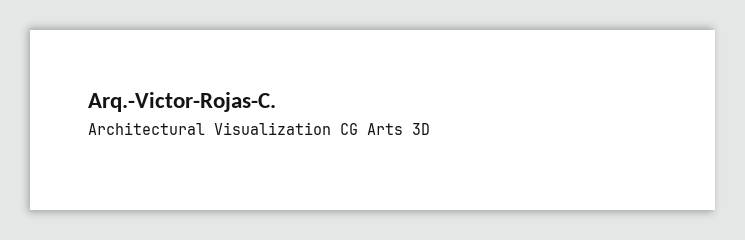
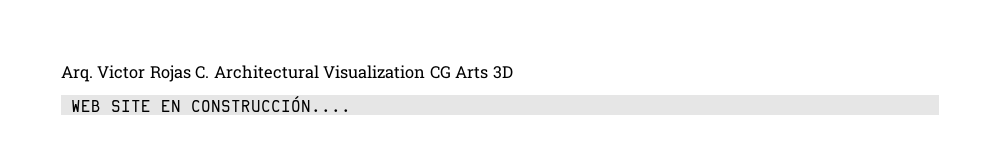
- Arq.-Victor-Rojas-C.
- Architectural Visualization CG Arts 3D
+ Arq. Victor Rojas C. Architectural Visualization CG Arts 3D
+ WEB SITE EN CONSTRUCCIÓN....

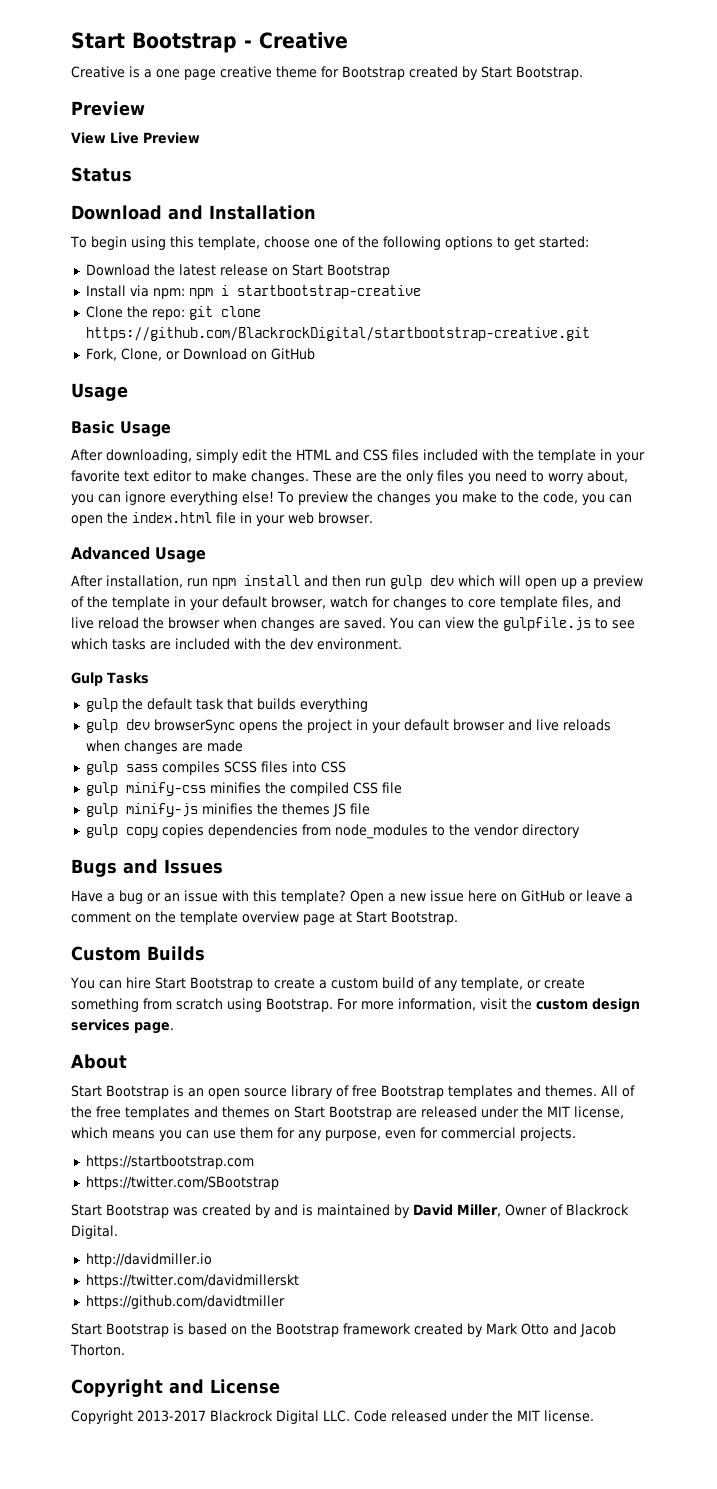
- Arq. Victor Rojas C. Architectural Visualization CG Arts 3D
- WEB SITE EN CONSTRUCCIÓN....
+ Start Bootstrap - Creative
+ Creative is a one page creative theme for Bootstrap created by Start Bootstrap.
+ Preview
+ View Live Preview
+ Status
+ Download and Installation
+ To begin using this template, choose one of the following options to get started:
+ Download the latest release on Start Bootstrap
+ Install via npm: npm i startbootstrap-creative
+ Clone the repo: git clone https://github.com/BlackrockDigital/startbootstrap-creative.git
+ Fork, Clone, or Download on GitHub
+ Usage
+ Basic Usage
+ After downloading, simply edit the HTML and CSS files included with the template in your favorite text editor to make changes. These are the only files you need to worry about, you can ignore everything else! To preview the changes you make to the code, you can open the index.html file in your web browser.
+ Advanced Usage
+ After installation, run npm install and then run gulp dev which will open up a preview of the template in your default browser, watch for changes to core template files, and live reload the browser when changes are saved. You can view the gulpfile.js to see which tasks are included with the dev environment.
+ Gulp Tasks
+ gulp the default task that builds everything
+ gulp dev browserSync opens the project in your default browser and live reloads when changes are made
+ gulp sass compiles SCSS files into CSS
+ gulp minify-css minifies the compiled CSS file
+ gulp minify-js minifies the themes JS file
+ gulp copy copies dependencies from node_modules to the vendor directory
+ Bugs and Issues
+ Have a bug or an issue with this template? Open a new issue here on GitHub or leave a comment on the template overview page at Start Bootstrap.
+ Custom Builds
+ You can hire Start Bootstrap to create a custom build of any template, or create something from scratch using Bootstrap. For more information, visit the custom design services page.
+ About
+ Start Bootstrap is an open source library of free Bootstrap templates and themes. All of the free templates and themes on Start Bootstrap are released under the MIT license, which means you can use them for any purpose, even for commercial projects.
+ https://startbootstrap.com
+ https://twitter.com/SBootstrap
+ Start Bootstrap was created by and is maintained by David Miller, Owner of Blackrock Digital.
+ http://davidmiller.io
+ https://twitter.com/davidmillerskt
+ https://github.com/davidtmiller
+ Start Bootstrap is based on the Bootstrap framework created by Mark Otto and Jacob Thorton.
+ Copyright and License
+ Copyright 2013-2017 Blackrock Digital LLC. Code released under the MIT license.

